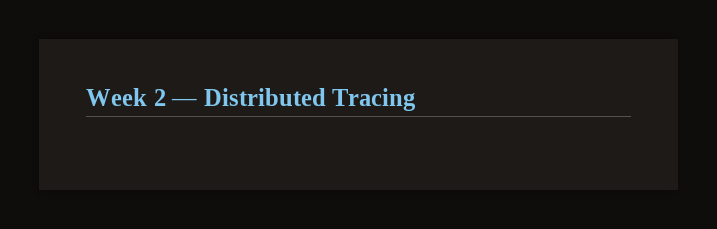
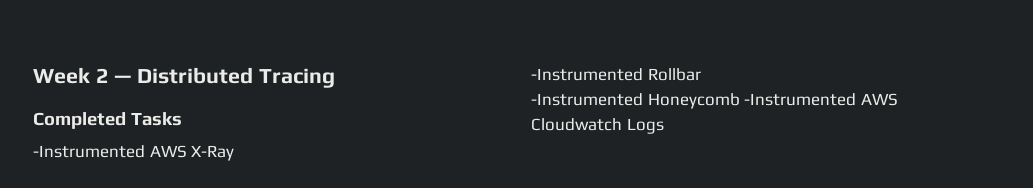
+ Completed Tasks
+ -Instrumented AWS X-Ray
+ -Instrumented Rollbar
+ -Instrumented Honeycomb -Instrumented AWS Cloudwatch Logs

